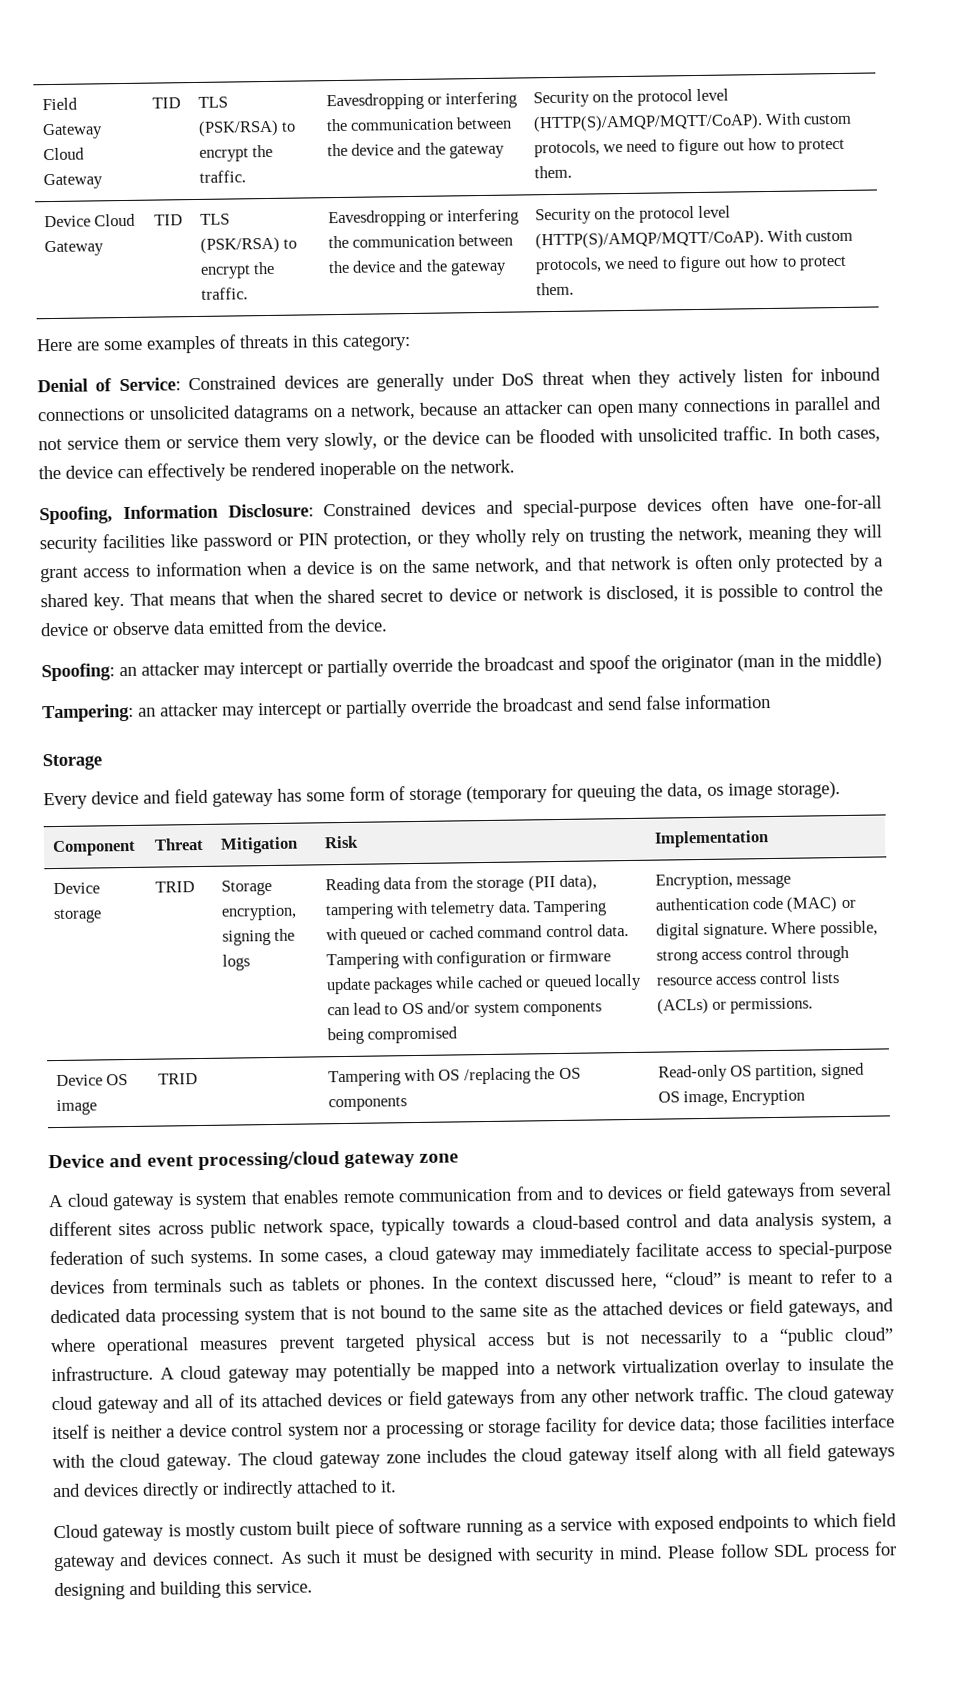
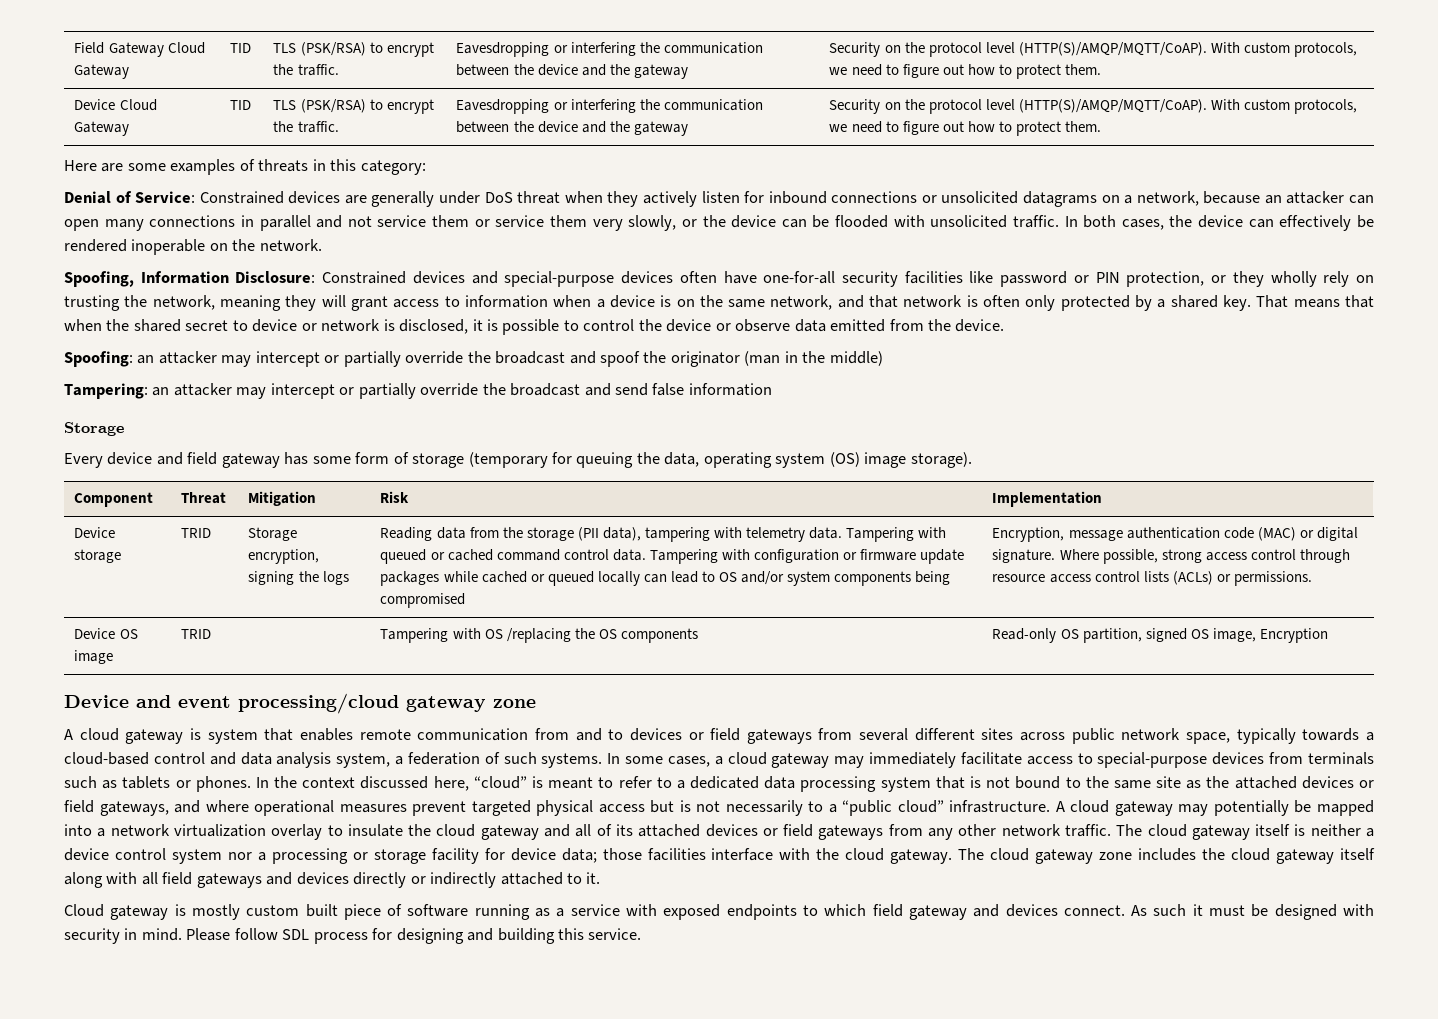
- Every device and field gateway has some form of storage (temporary for queuing the data, os image storage).
+ Every device and field gateway has some form of storage (temporary for queuing the data, operating system (OS) image storage).

